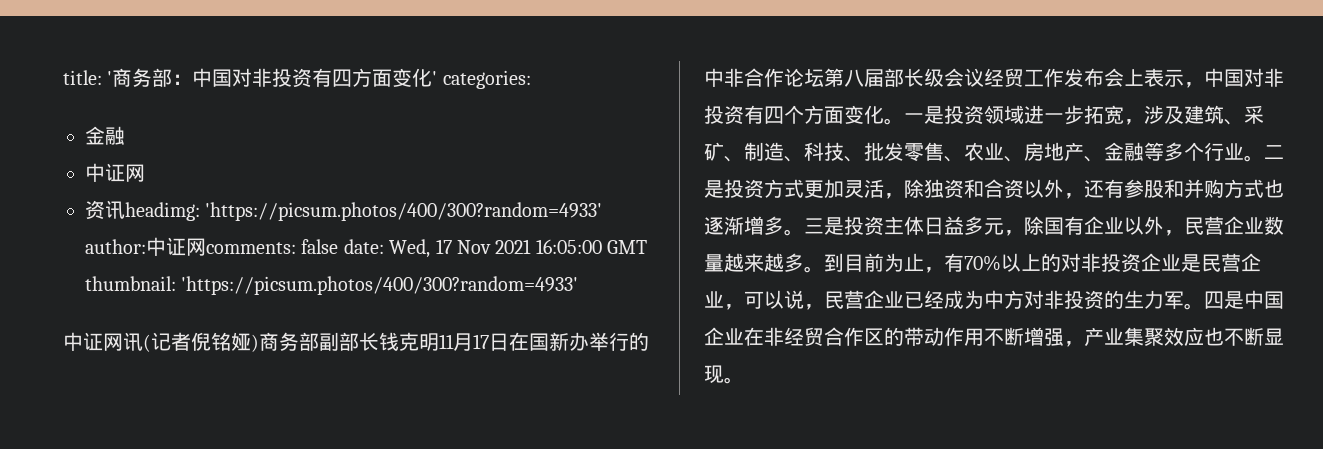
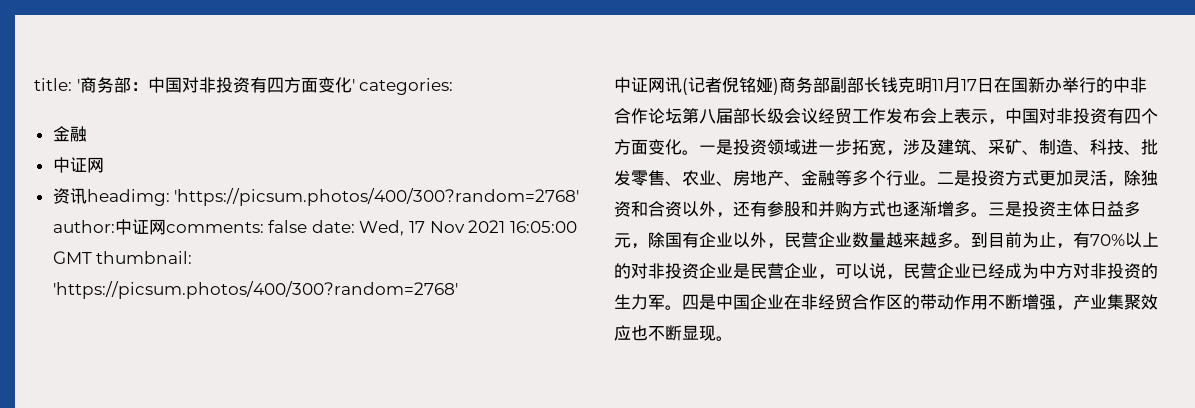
- 资讯headimg: 'https://picsum.photos/400/300?random=4933' author:中证网comments: false date: Wed, 17 Nov 2021 16:05:00 GMT thumbnail: 'https://picsum.photos/400/300?random=4933'
+ 资讯headimg: 'https://picsum.photos/400/300?random=2768' author:中证网comments: false date: Wed, 17 Nov 2021 16:05:00 GMT thumbnail: 'https://picsum.photos/400/300?random=2768'

